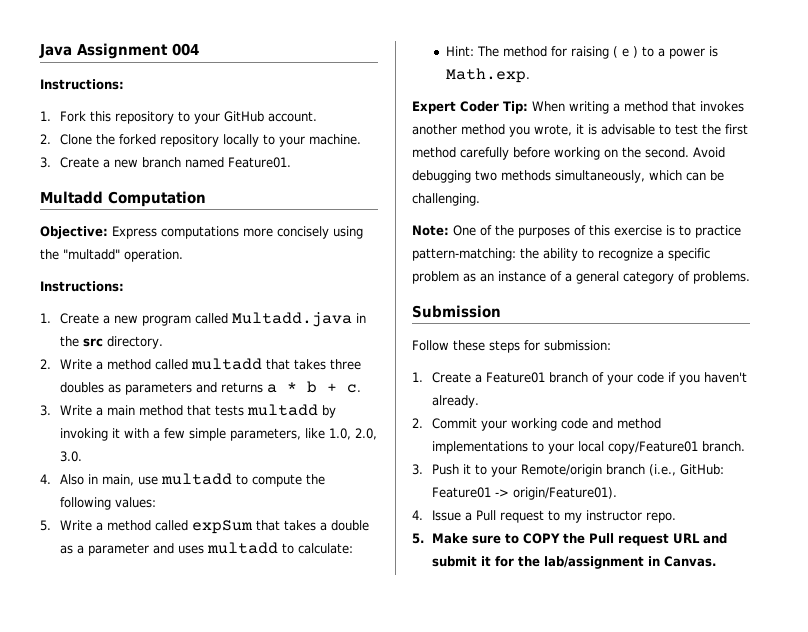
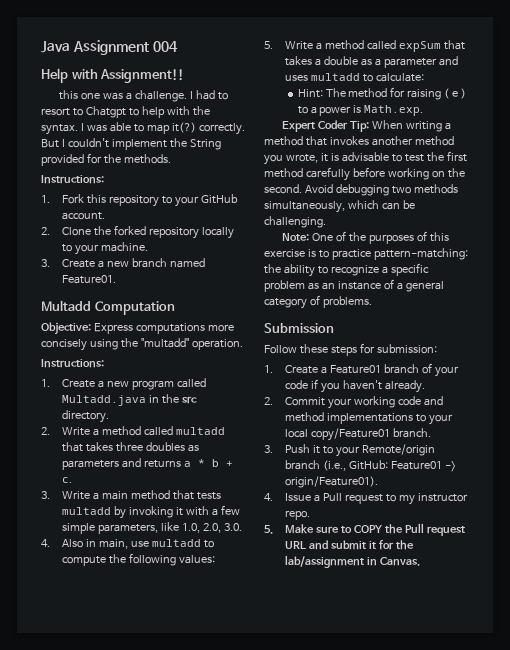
+ Help with Assignment!!
+ this one was a challenge. I had to resort to Chatgpt to help with the syntax. I was able to map it(?) correctly. But I couldn't implement the String provided for the methods.

